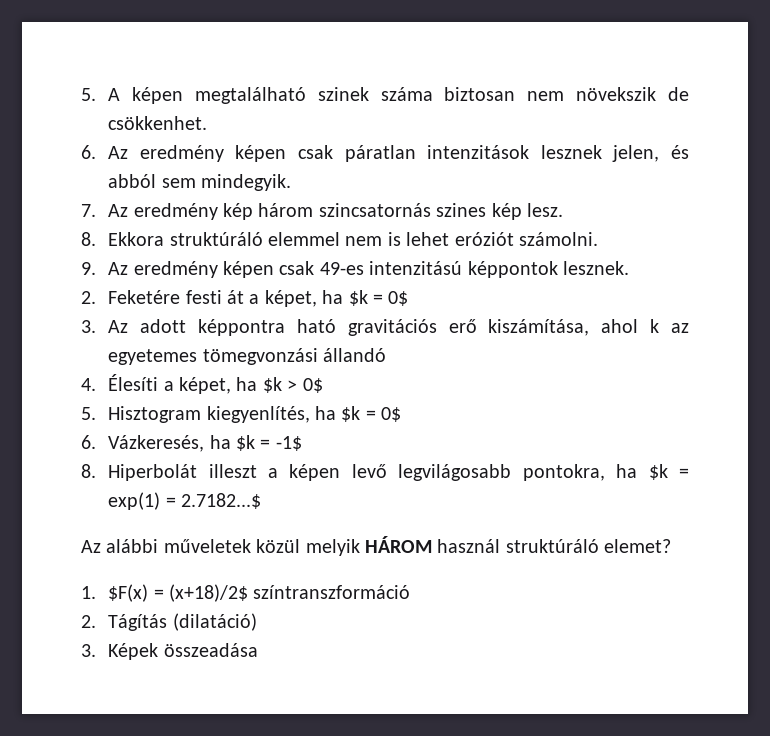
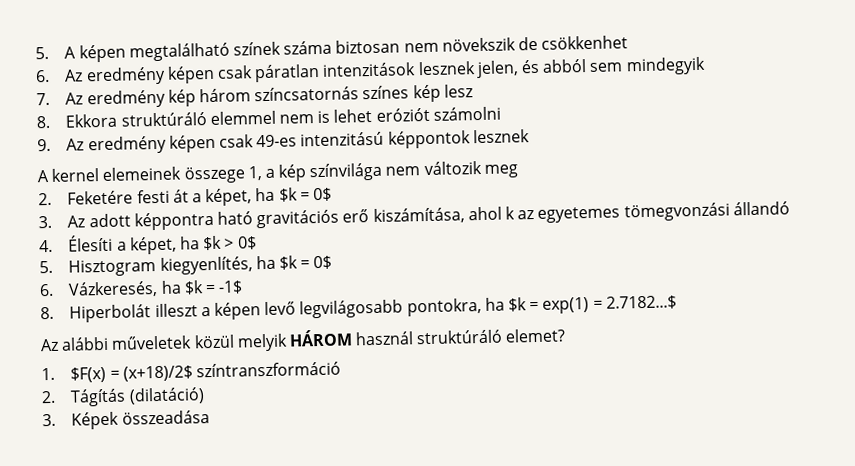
- 5. A képen megtalálható szinek száma biztosan nem növekszik de csökkenhet.
+ 5. A képen megtalálható színek száma biztosan nem növekszik de csökkenhet
- 6. Az eredmény képen csak páratlan intenzitások lesznek jelen, és abból sem mindegyik.
+ 6. Az eredmény képen csak páratlan intenzitások lesznek jelen, és abból sem mindegyik
- 7. Az eredmény kép három szincsatornás szines kép lesz.
+ 7. Az eredmény kép három színcsatornás színes kép lesz
- 8. Ekkora struktúráló elemmel nem is lehet eróziót számolni.
+ 8. Ekkora struktúráló elemmel nem is lehet eróziót számolni
- 9. Az eredmény képen csak 49-es intenzitású képpontok lesznek.
+ 9. Az eredmény képen csak 49-es intenzitású képpontok lesznek
+ A kernel elemeinek összege 1, a kép színvilága nem változik meg

